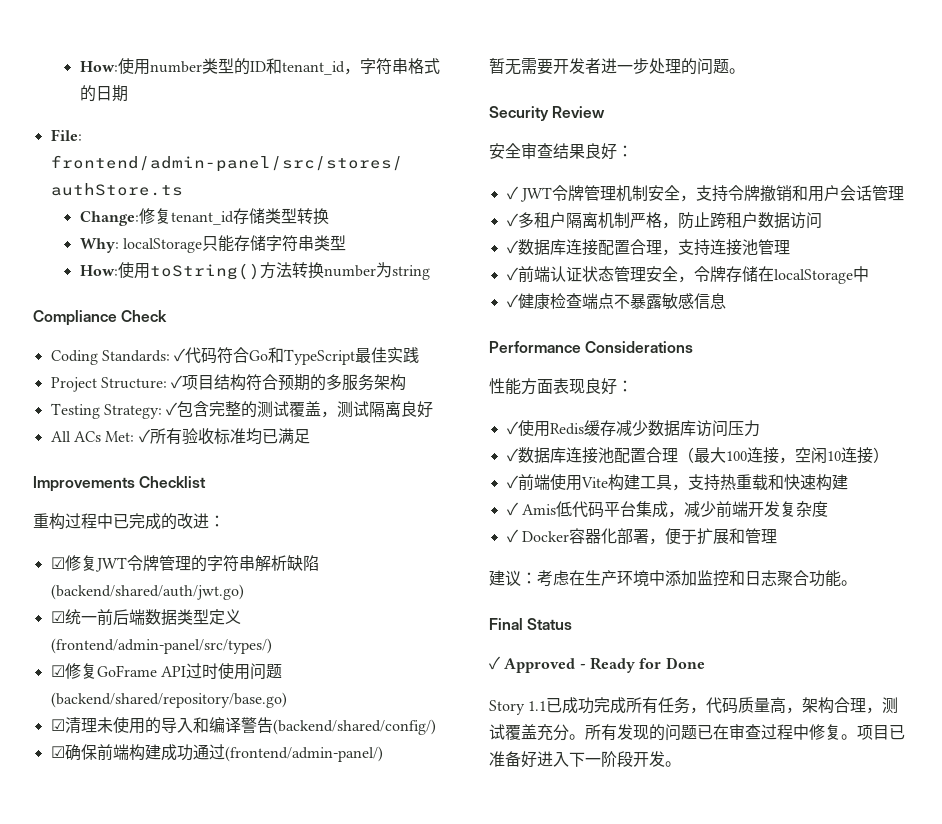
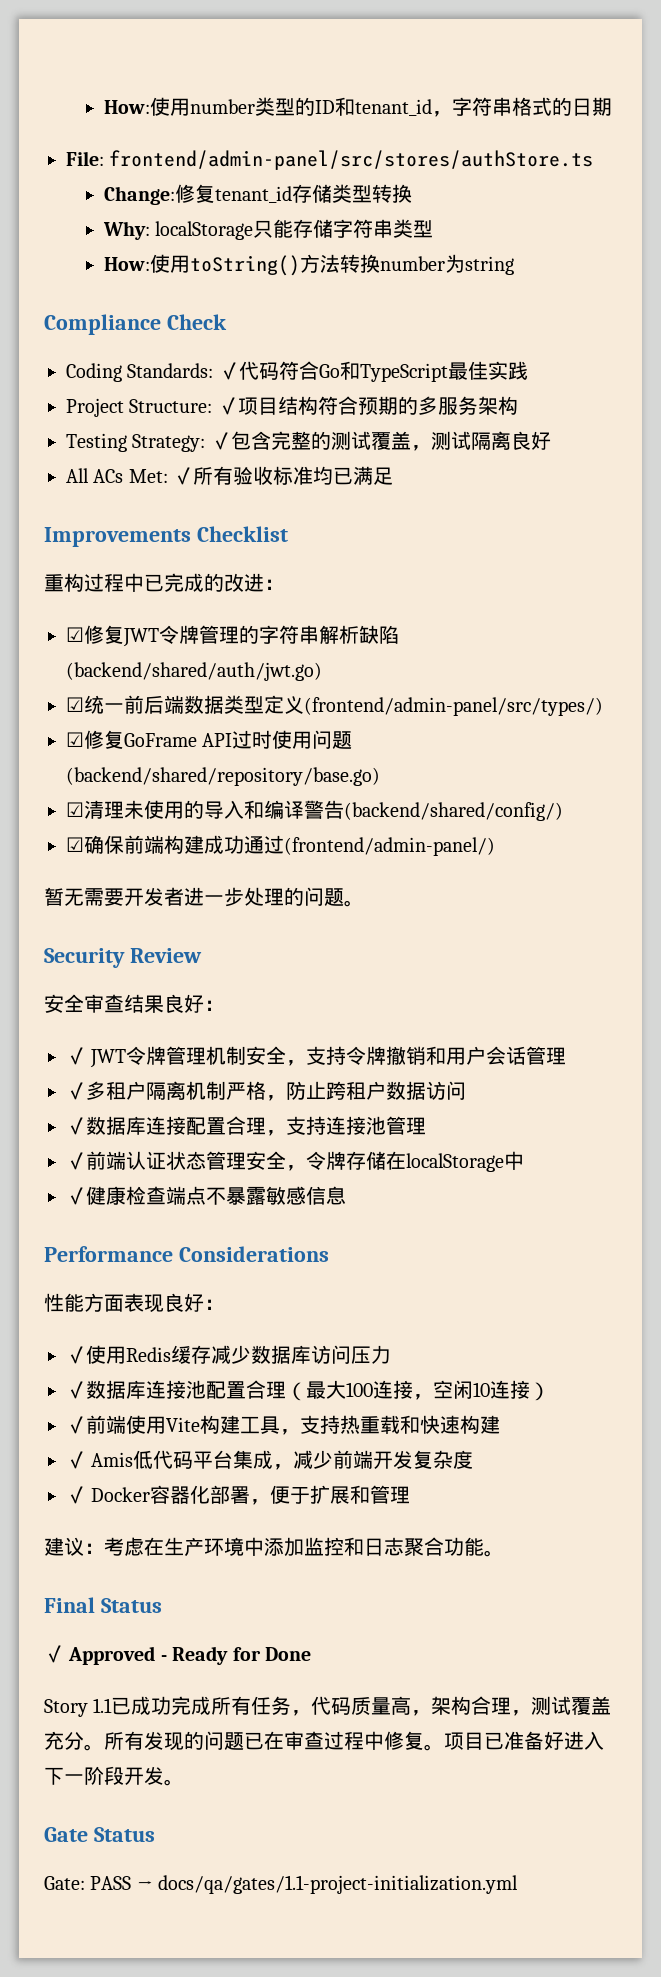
+ Gate Status
+ Gate: PASS → docs/qa/gates/1.1-project-initialization.yml

